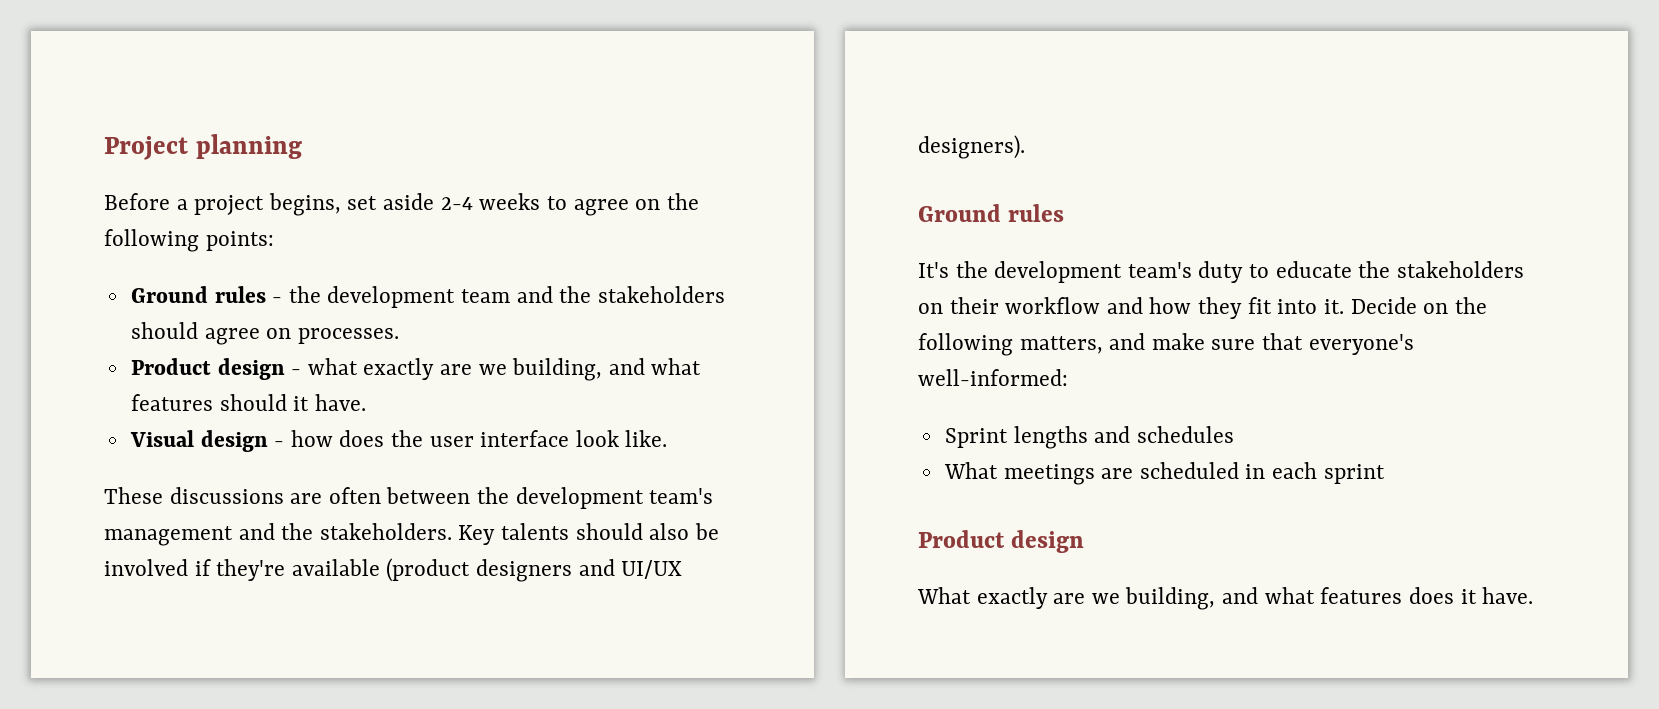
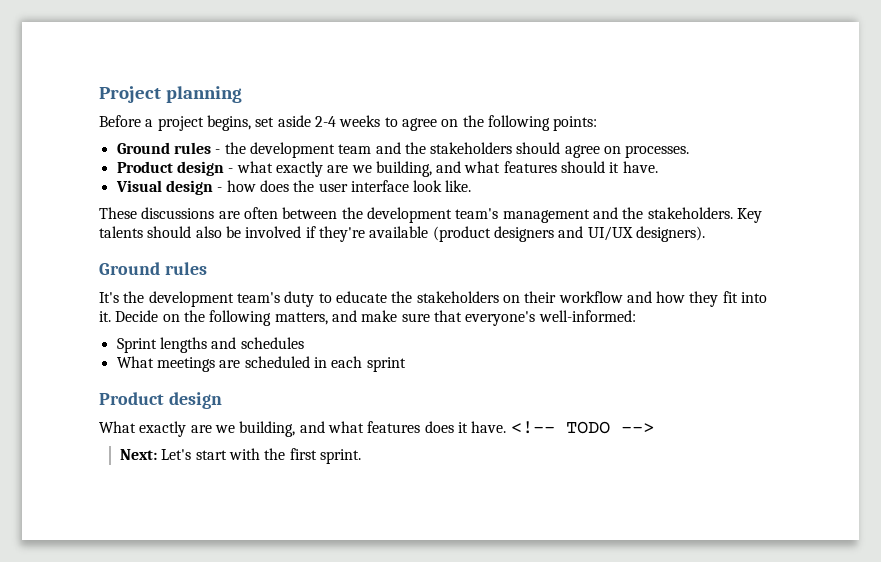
+ <!-- TODO -->
+ Next: Let's start with the first sprint.

